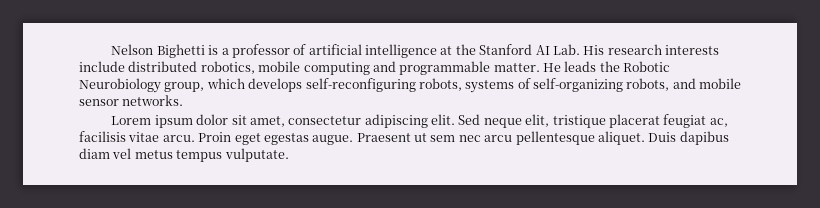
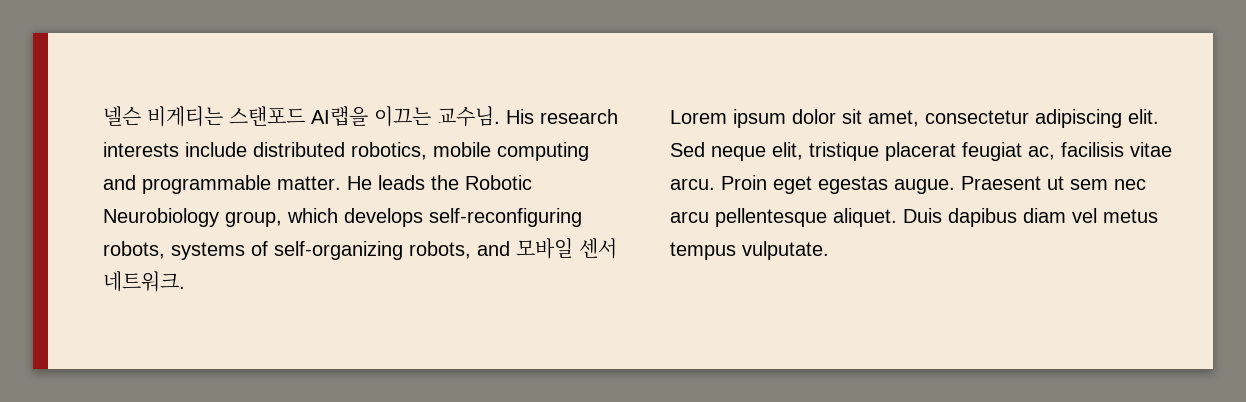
- Nelson Bighetti is a professor of artificial intelligence at the Stanford AI Lab. His research interests include distributed robotics, mobile computing and programmable matter.
+ 넬슨 비게티는 스탠포드 AI랩을 이끄는 교수님. His research interests include distributed robotics, mobile computing and programmable matter.
- He leads the Robotic Neurobiology group, which develops self-reconfiguring robots, systems of self-organizing robots, and mobile sensor networks.
+ He leads the Robotic Neurobiology group, which develops self-reconfiguring robots, systems of self-organizing robots, and 모바일 센서 네트워크.

